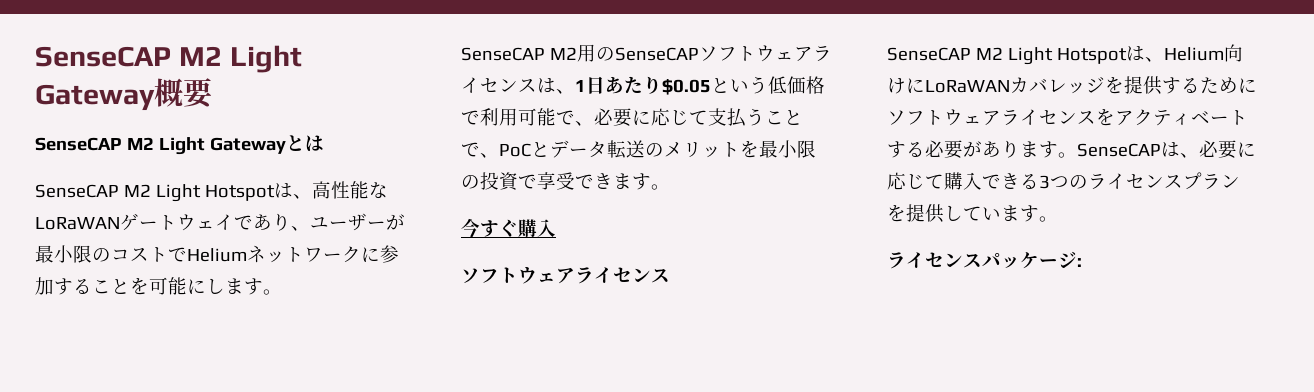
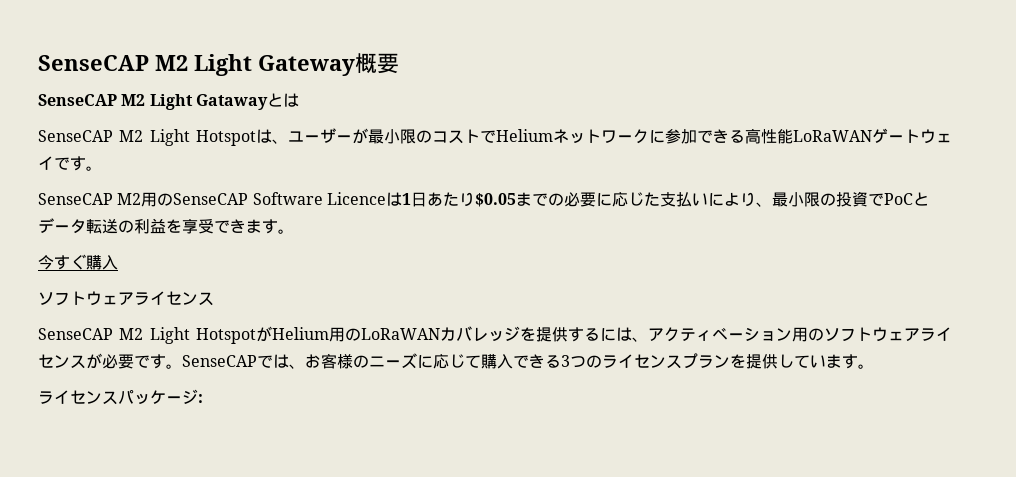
- SenseCAP M2 Light Gatewayとは
+ SenseCAP M2 Light Gatawayとは
- SenseCAP M2 Light Hotspotは、高性能なLoRaWANゲートウェイであり、ユーザーが最小限のコストでHeliumネットワークに参加することを可能にします。
+ SenseCAP M2 Light Hotspotは、ユーザーが最小限のコストでHeliumネットワークに参加できる高性能LoRaWANゲートウェイです。
- SenseCAP M2用のSenseCAPソフトウェアライセンスは、1日あたり$0.05という低価格で利用可能で、必要に応じて支払うことで、PoCとデータ転送のメリットを最小限の投資で享受できます。
+ SenseCAP M2用のSenseCAP Software Licenceは1日あたり$0.05までの必要に応じた支払いにより、最小限の投資でPoCとデータ転送の利益を享受できます。
- SenseCAP M2 Light Hotspotは、Helium向けにLoRaWANカバレッジを提供するためにソフトウェアライセンスをアクティベートする必要があります。SenseCAPは、必要に応じて購入できる3つのライセンスプランを提供しています。
+ SenseCAP M2 Light HotspotがHelium用のLoRaWANカバレッジを提供するには、アクティベーション用のソフトウェアライセンスが必要です。SenseCAPでは、お客様のニーズに応じて購入できる3つのライセンスプランを提供しています。

